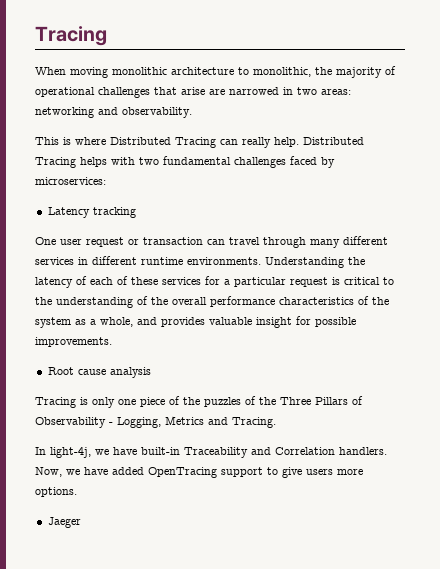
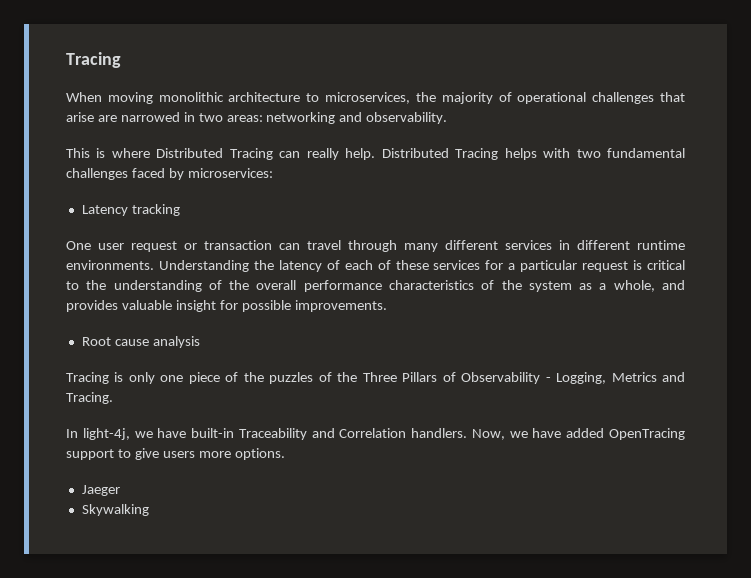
- When moving monolithic architecture to monolithic, the majority of operational challenges that arise are narrowed in two areas: networking and observability.
+ When moving monolithic architecture to microservices, the majority of operational challenges that arise are narrowed in two areas: networking and observability.
+ Skywalking

